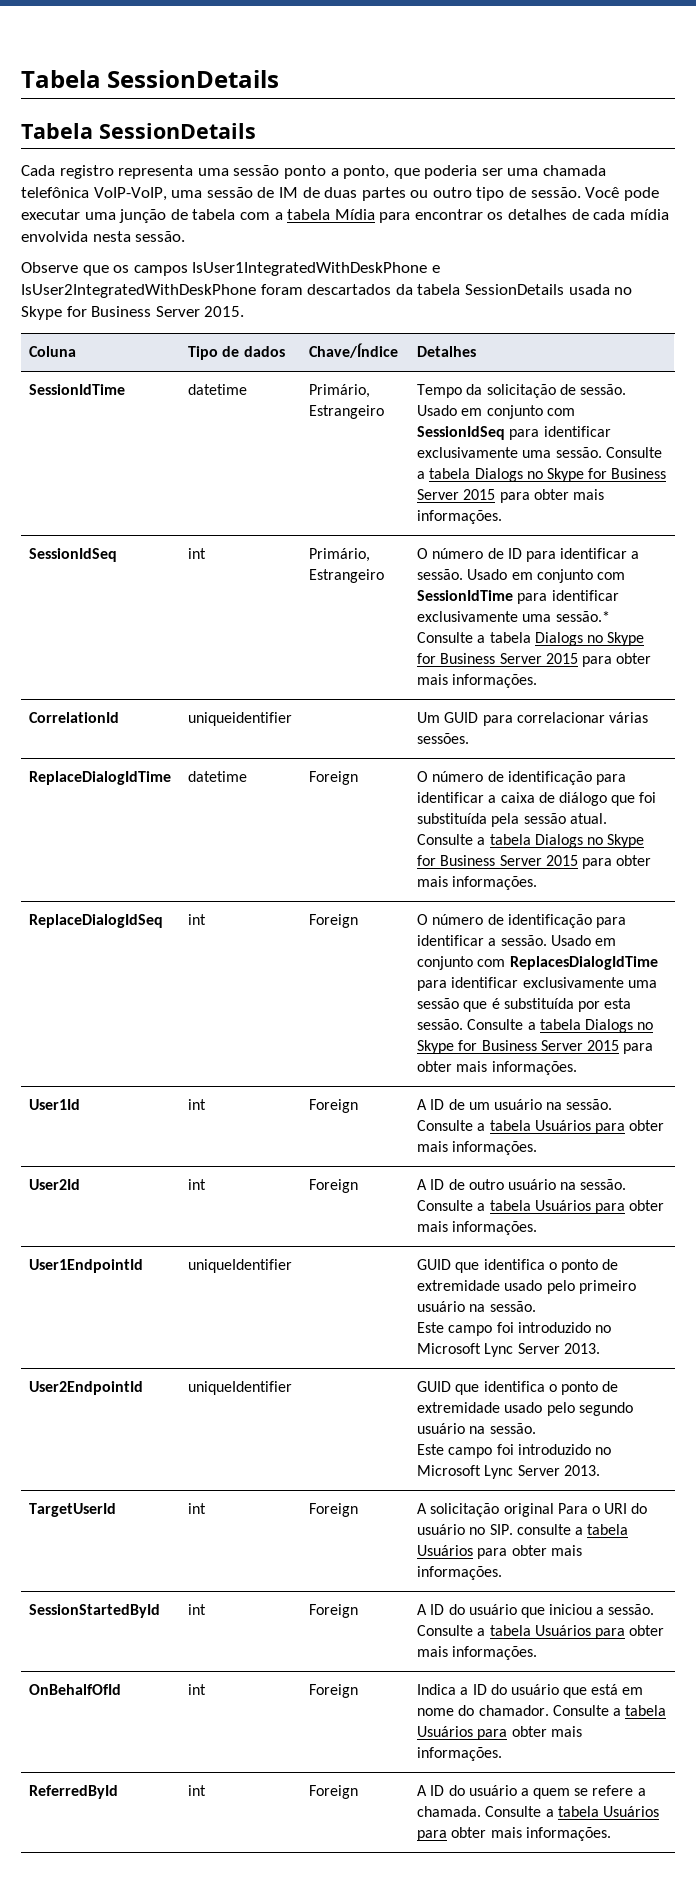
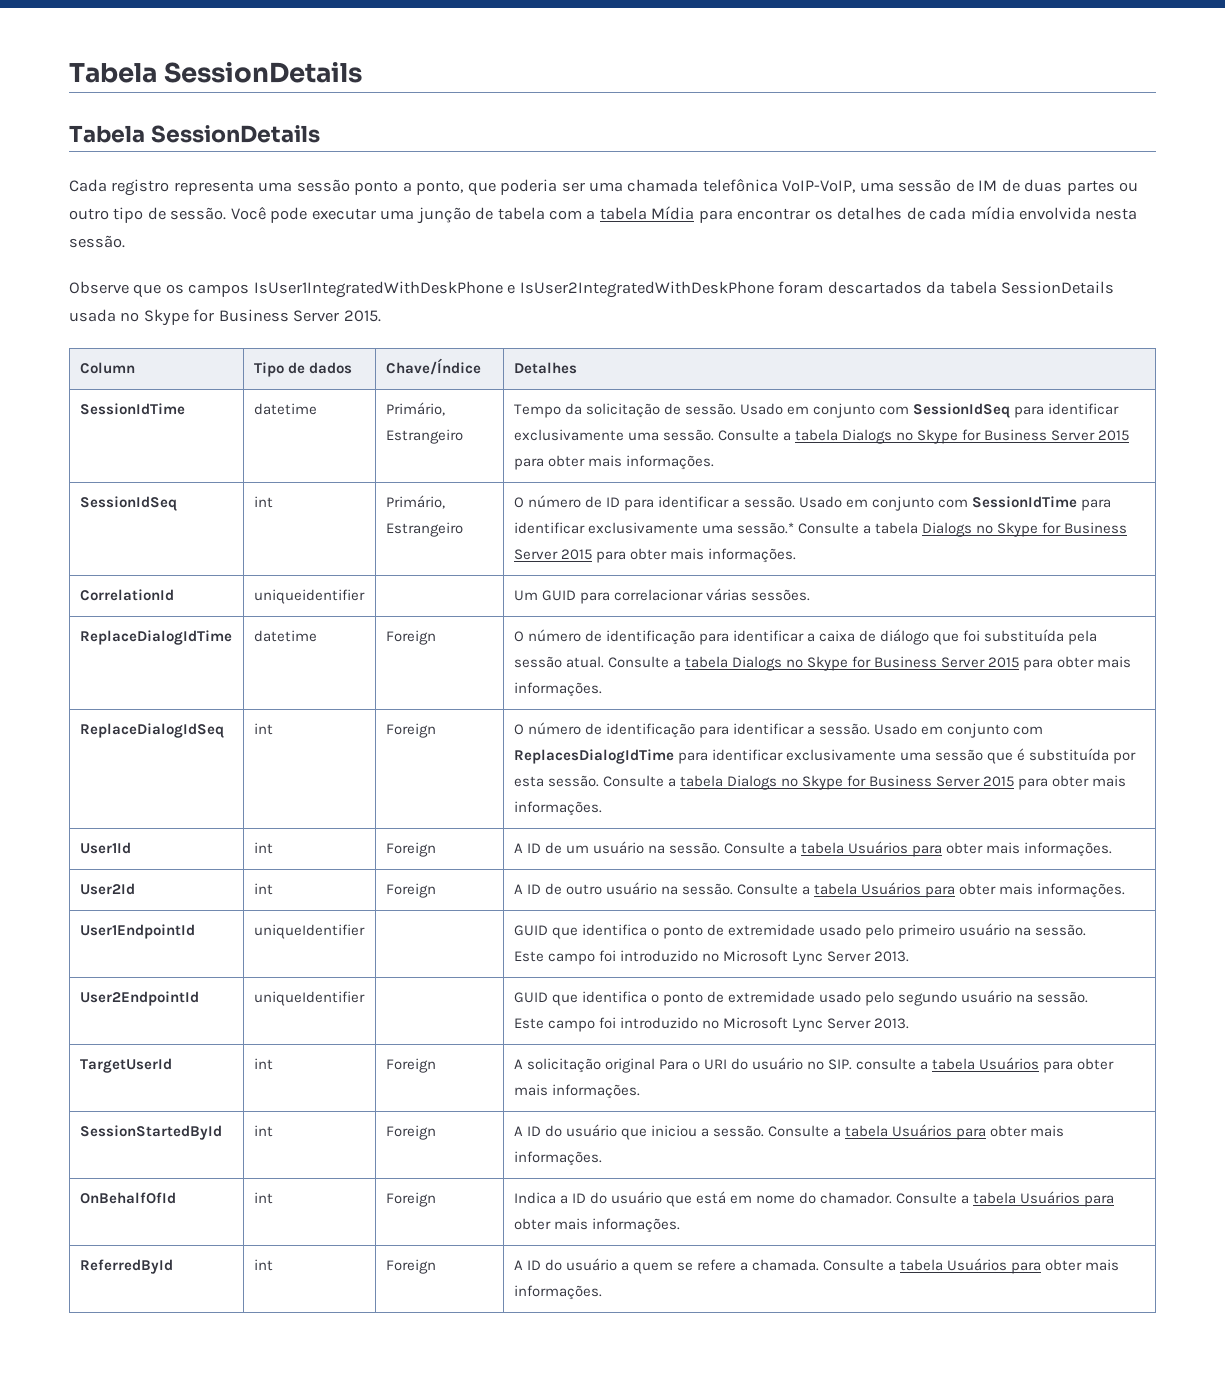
- Coluna | Tipo de dados | Chave/Índice | Detalhes
+ Column | Tipo de dados | Chave/Índice | Detalhes

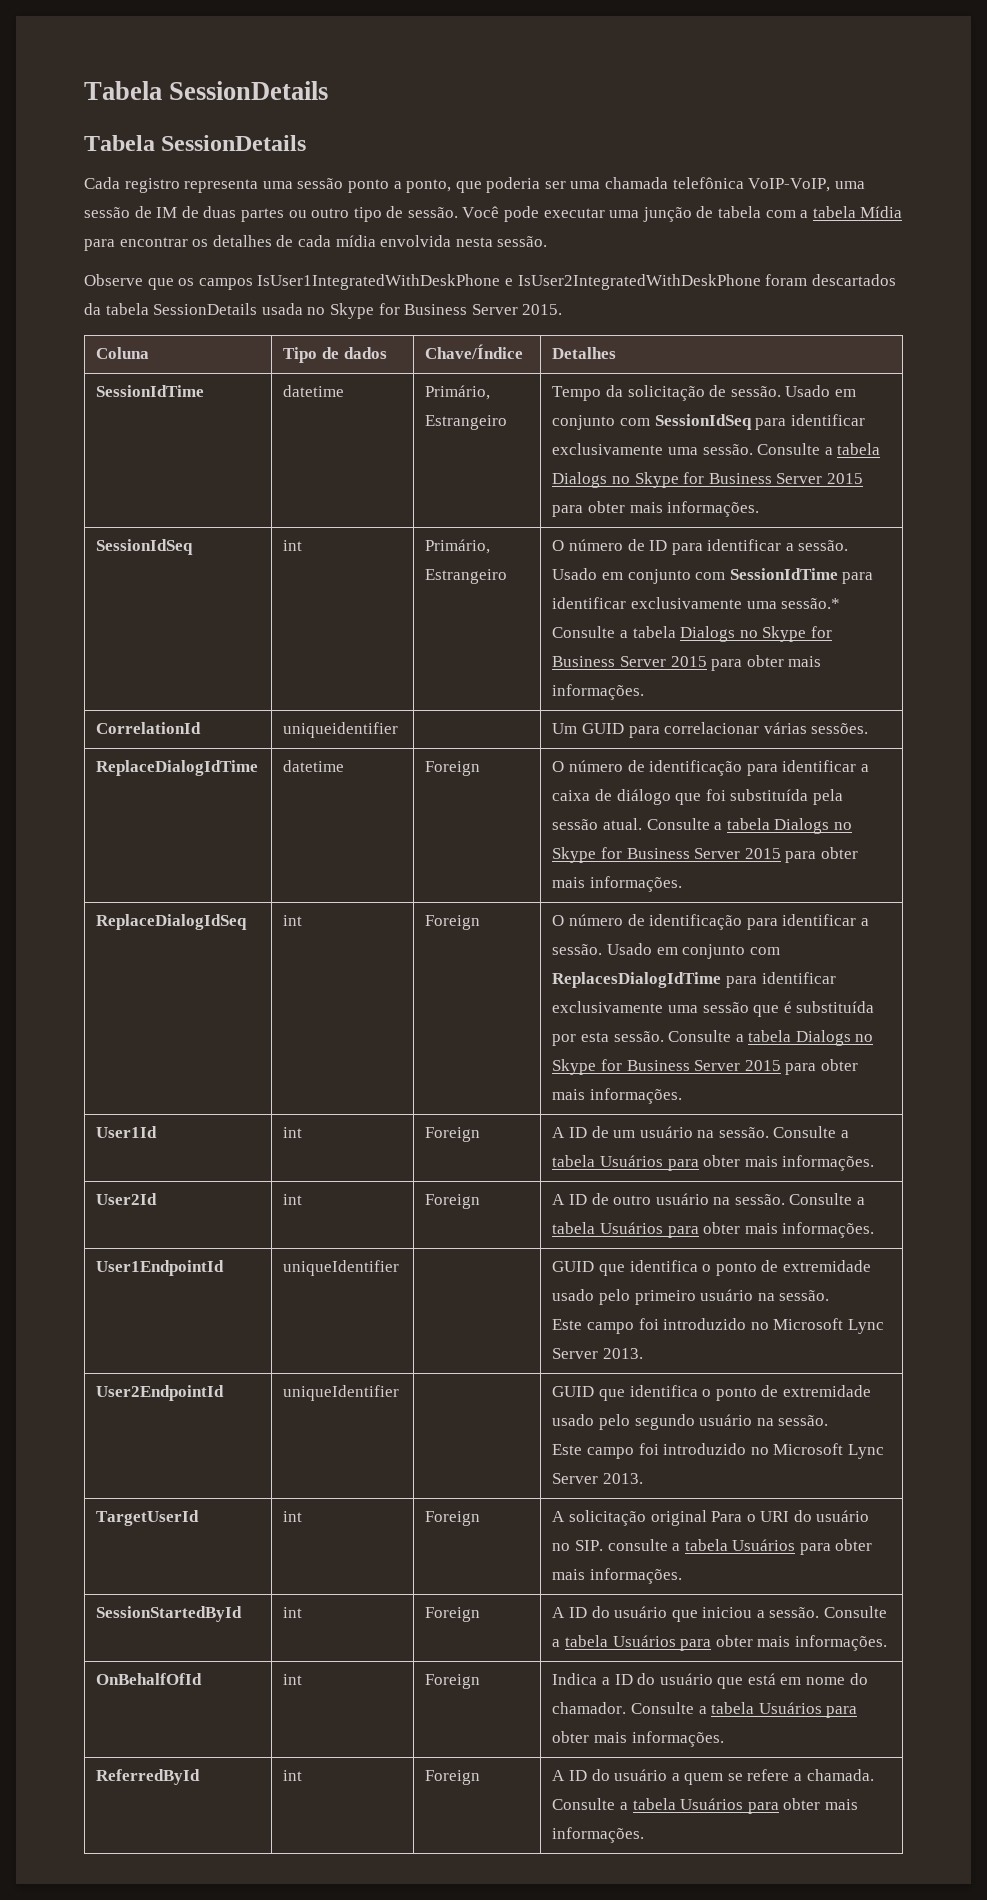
- Column | Tipo de dados | Chave/Índice | Detalhes
+ Coluna | Tipo de dados | Chave/Índice | Detalhes

